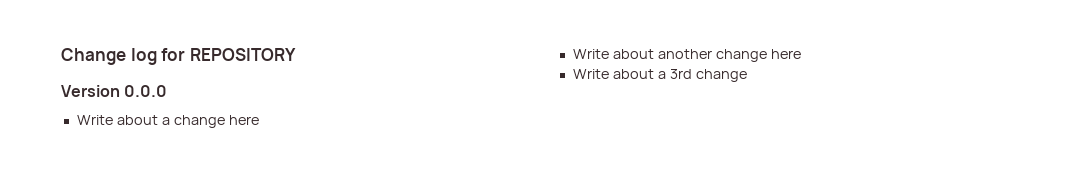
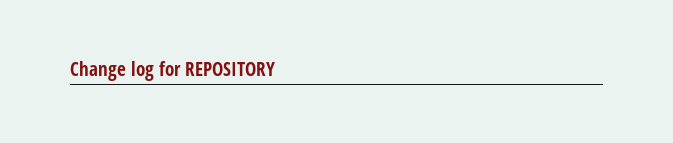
- Version 0.0.0
- Write about a change here
- Write about another change here
- Write about a 3rd change

